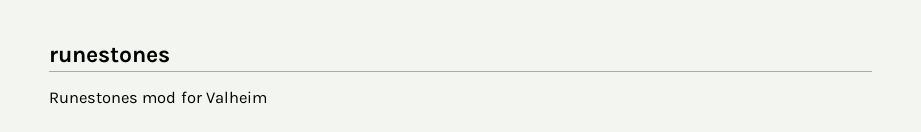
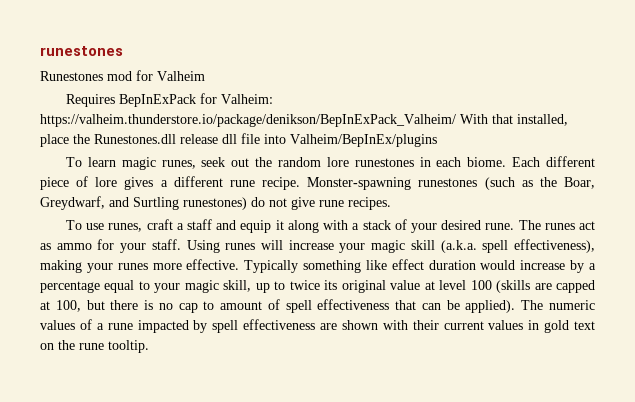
+ Requires BepInExPack for Valheim: https://valheim.thunderstore.io/package/denikson/BepInExPack_Valheim/ With that installed, place the Runestones.dll release dll file into Valheim/BepInEx/plugins
+ To learn magic runes, seek out the random lore runestones in each biome. Each different piece of lore gives a different rune recipe. Monster-spawning runestones (such as the Boar, Greydwarf, and Surtling runestones) do not give rune recipes.
+ To use runes, craft a staff and equip it along with a stack of your desired rune. The runes act as ammo for your staff. Using runes will increase your magic skill (a.k.a. spell effectiveness), making your runes more effective. Typically something like effect duration would increase by a percentage equal to your magic skill, up to twice its original value at level 100 (skills are capped at 100, but there is no cap to amount of spell effectiveness that can be applied). The numeric values of a rune impacted by spell effectiveness are shown with their current values in gold text on the rune tooltip.

